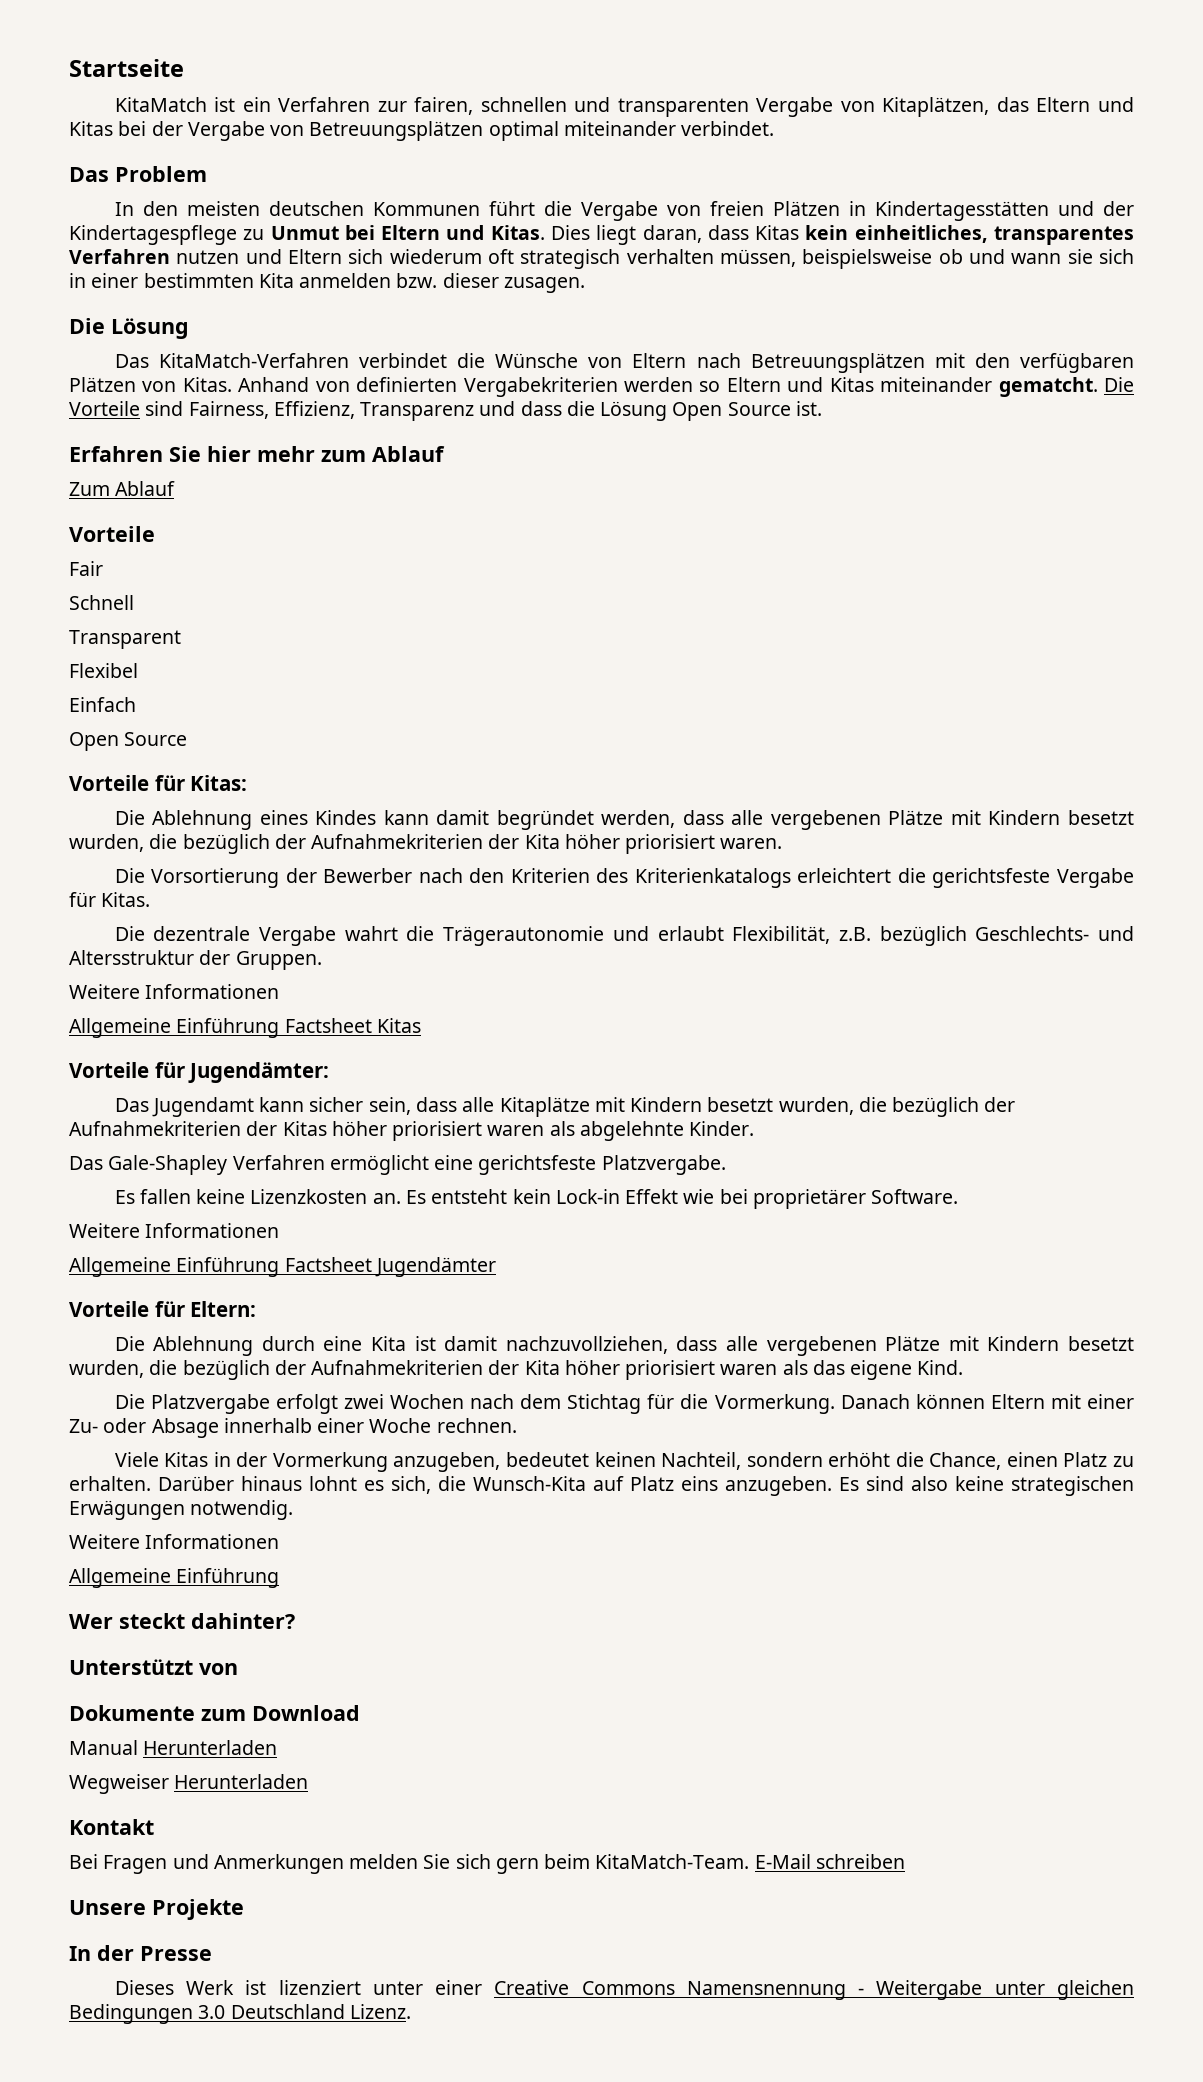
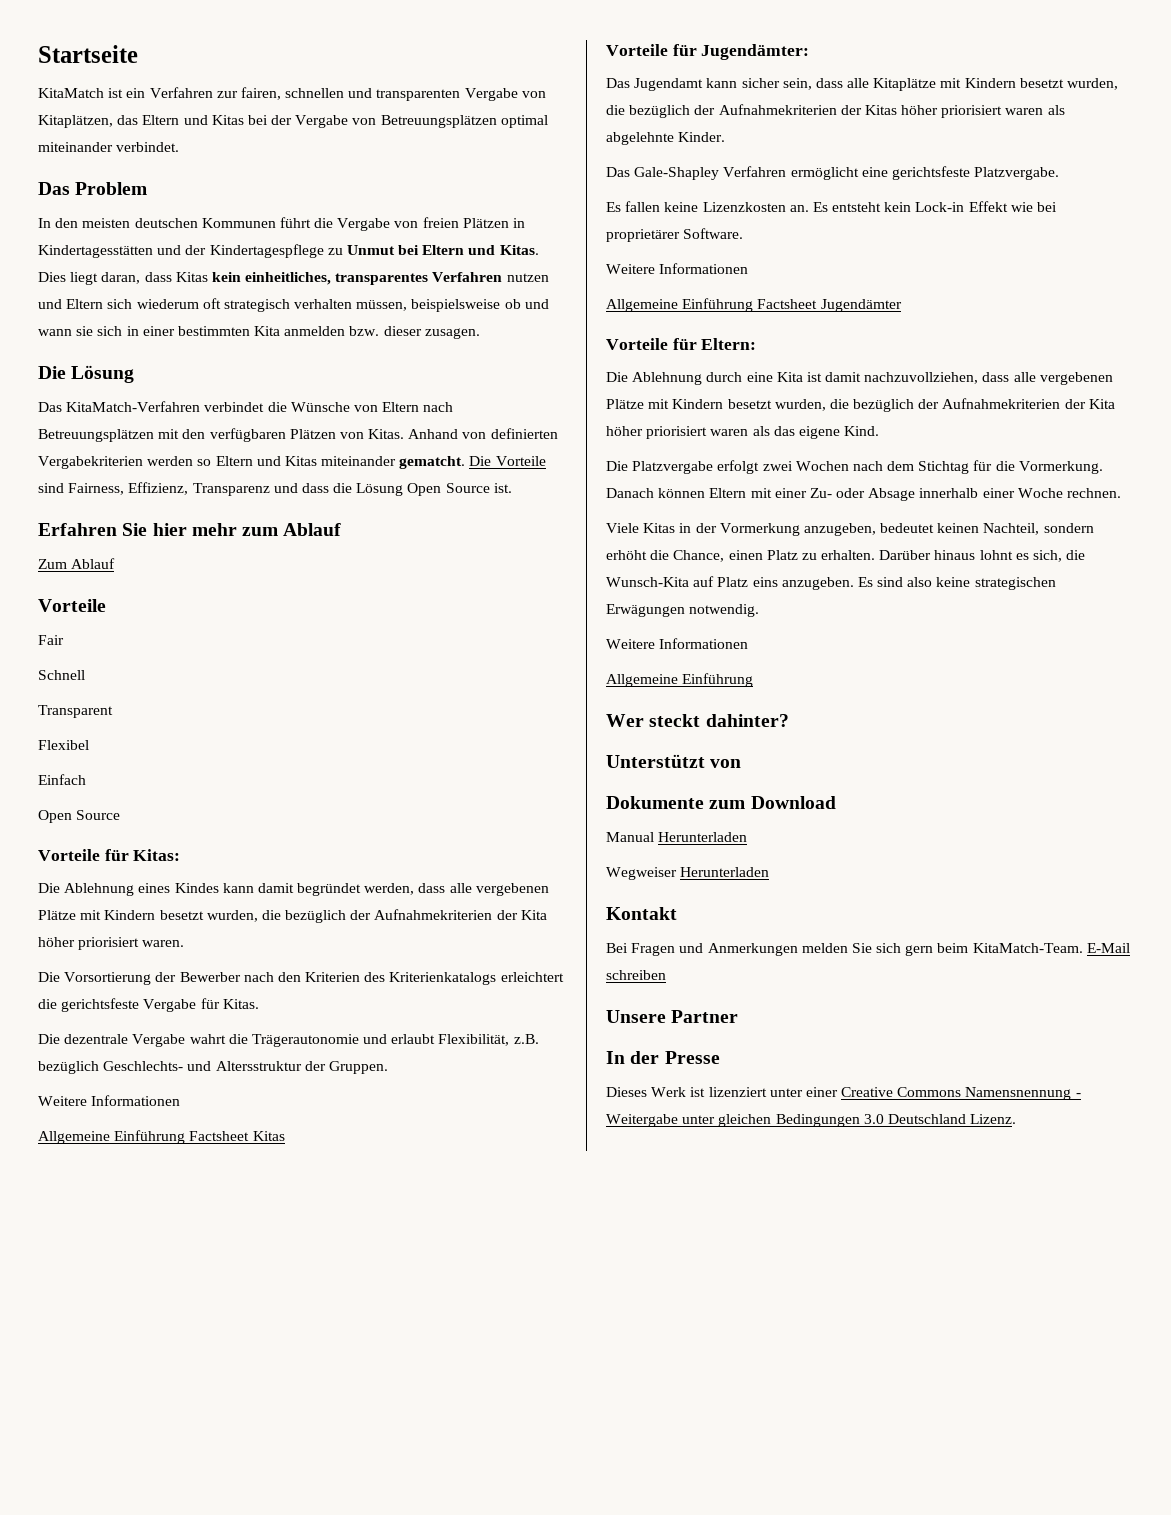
- Unsere Projekte
+ Unsere Partner

